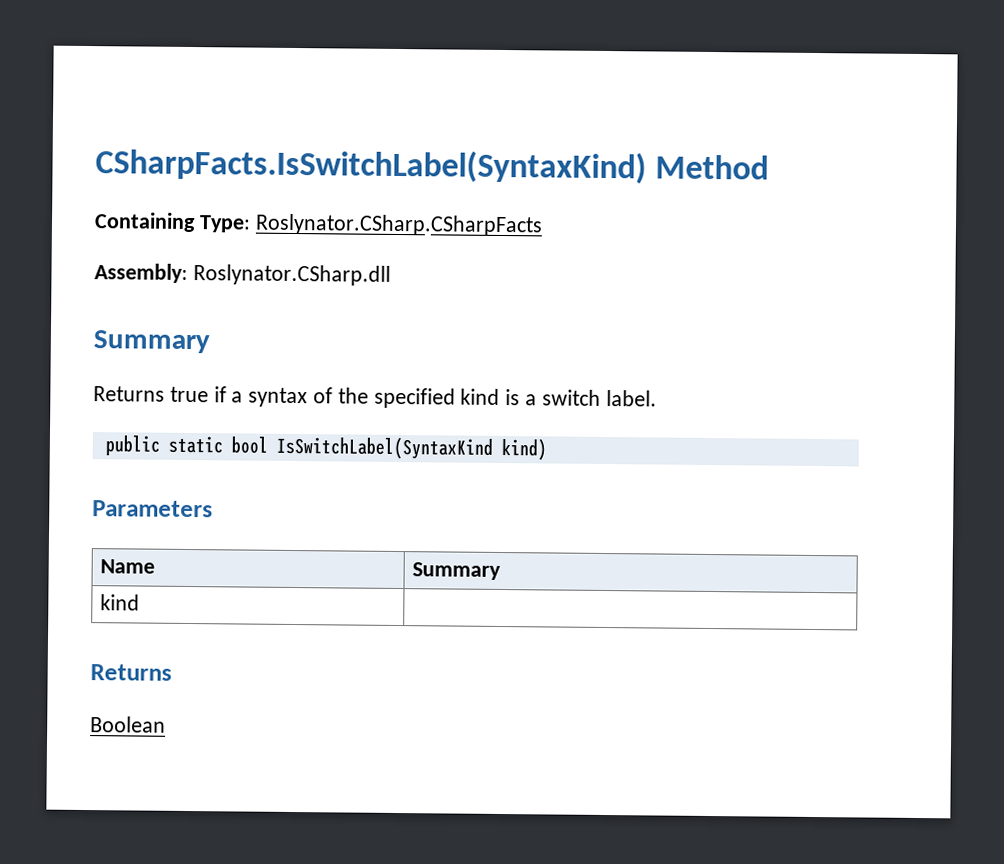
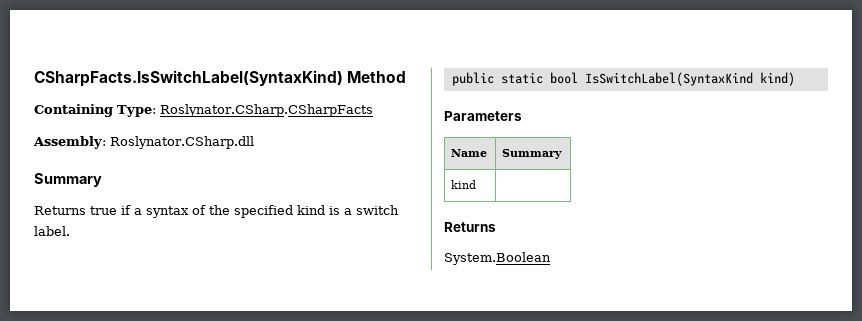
- Boolean
+ System.Boolean

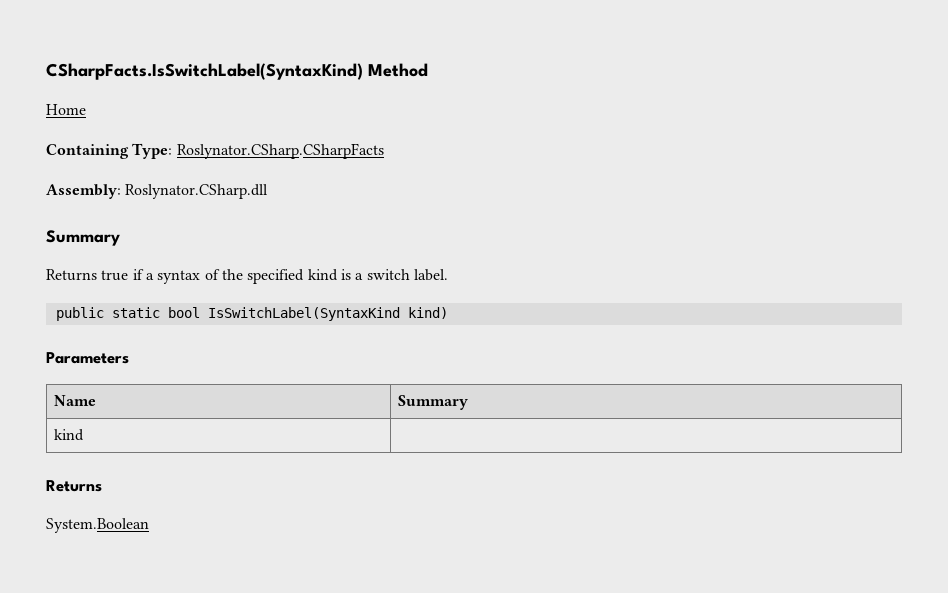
+ Home

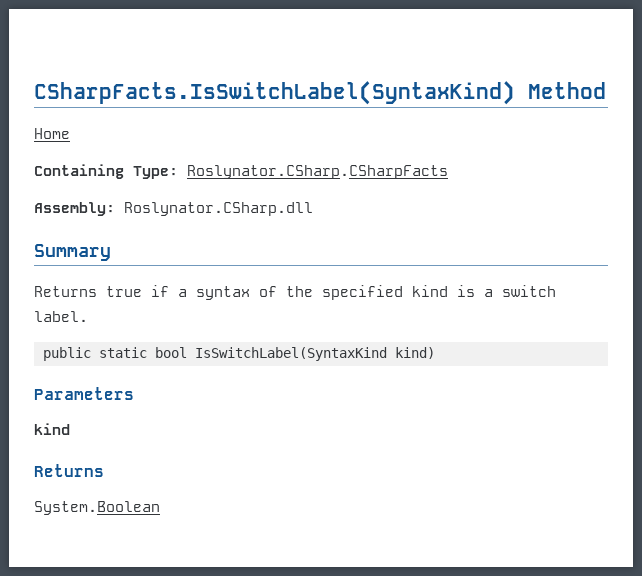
  Parameters
- Name | Summary
- kind |
+ kind

